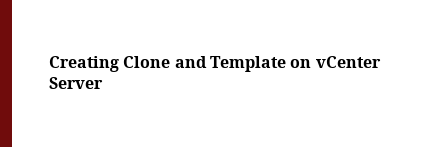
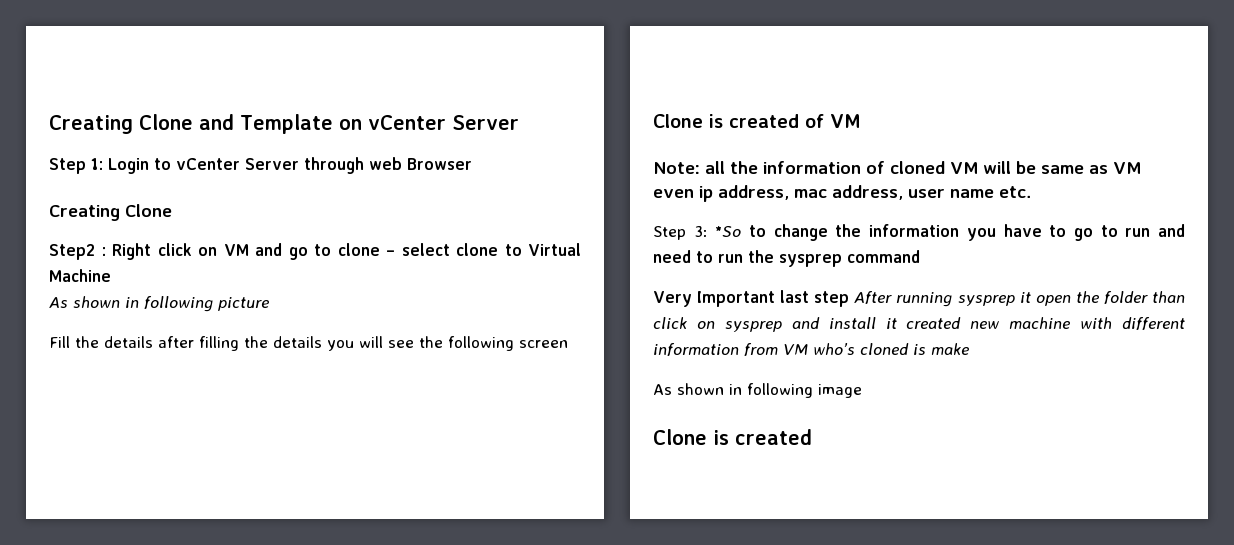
+ Step 1: Login to vCenter Server through web Browser
+ Creating Clone
+ Step2 : Right click on VM and go to clone – select clone to Virtual Machine
+ As shown in following picture
+ Fill the details after filling the details you will see the following screen
+ Clone is created of VM
+ Note: all the information of cloned VM will be same as VM even ip address, mac address, user name etc.
+ Step 3: *So to change the information you have to go to run and need to run the sysprep command
+ Very Important last step After running sysprep it open the folder than click on sysprep and install it created new machine with different information from VM who’s cloned is make
+ As shown in following image
+ Clone is created

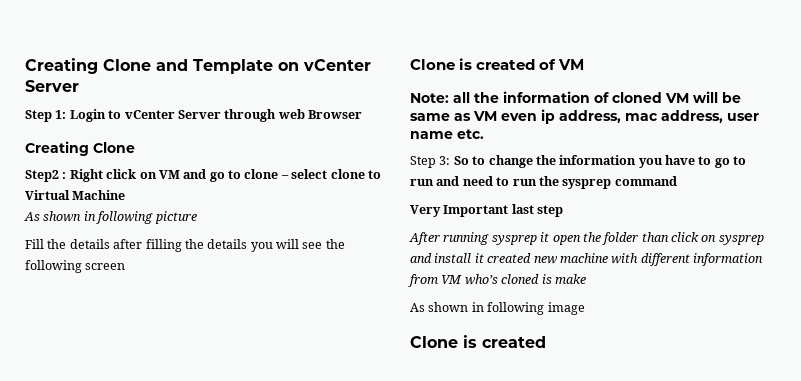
- Step 3: *So to change the information you have to go to run and need to run the sysprep command
+ Step 3: So to change the information you have to go to run and need to run the sysprep command
- Very Important last step After running sysprep it open the folder than click on sysprep and install it created new machine with different information from VM who’s cloned is make
+ Very Important last step
+ After running sysprep it open the folder than click on sysprep and install it created new machine with different information from VM who’s cloned is make

